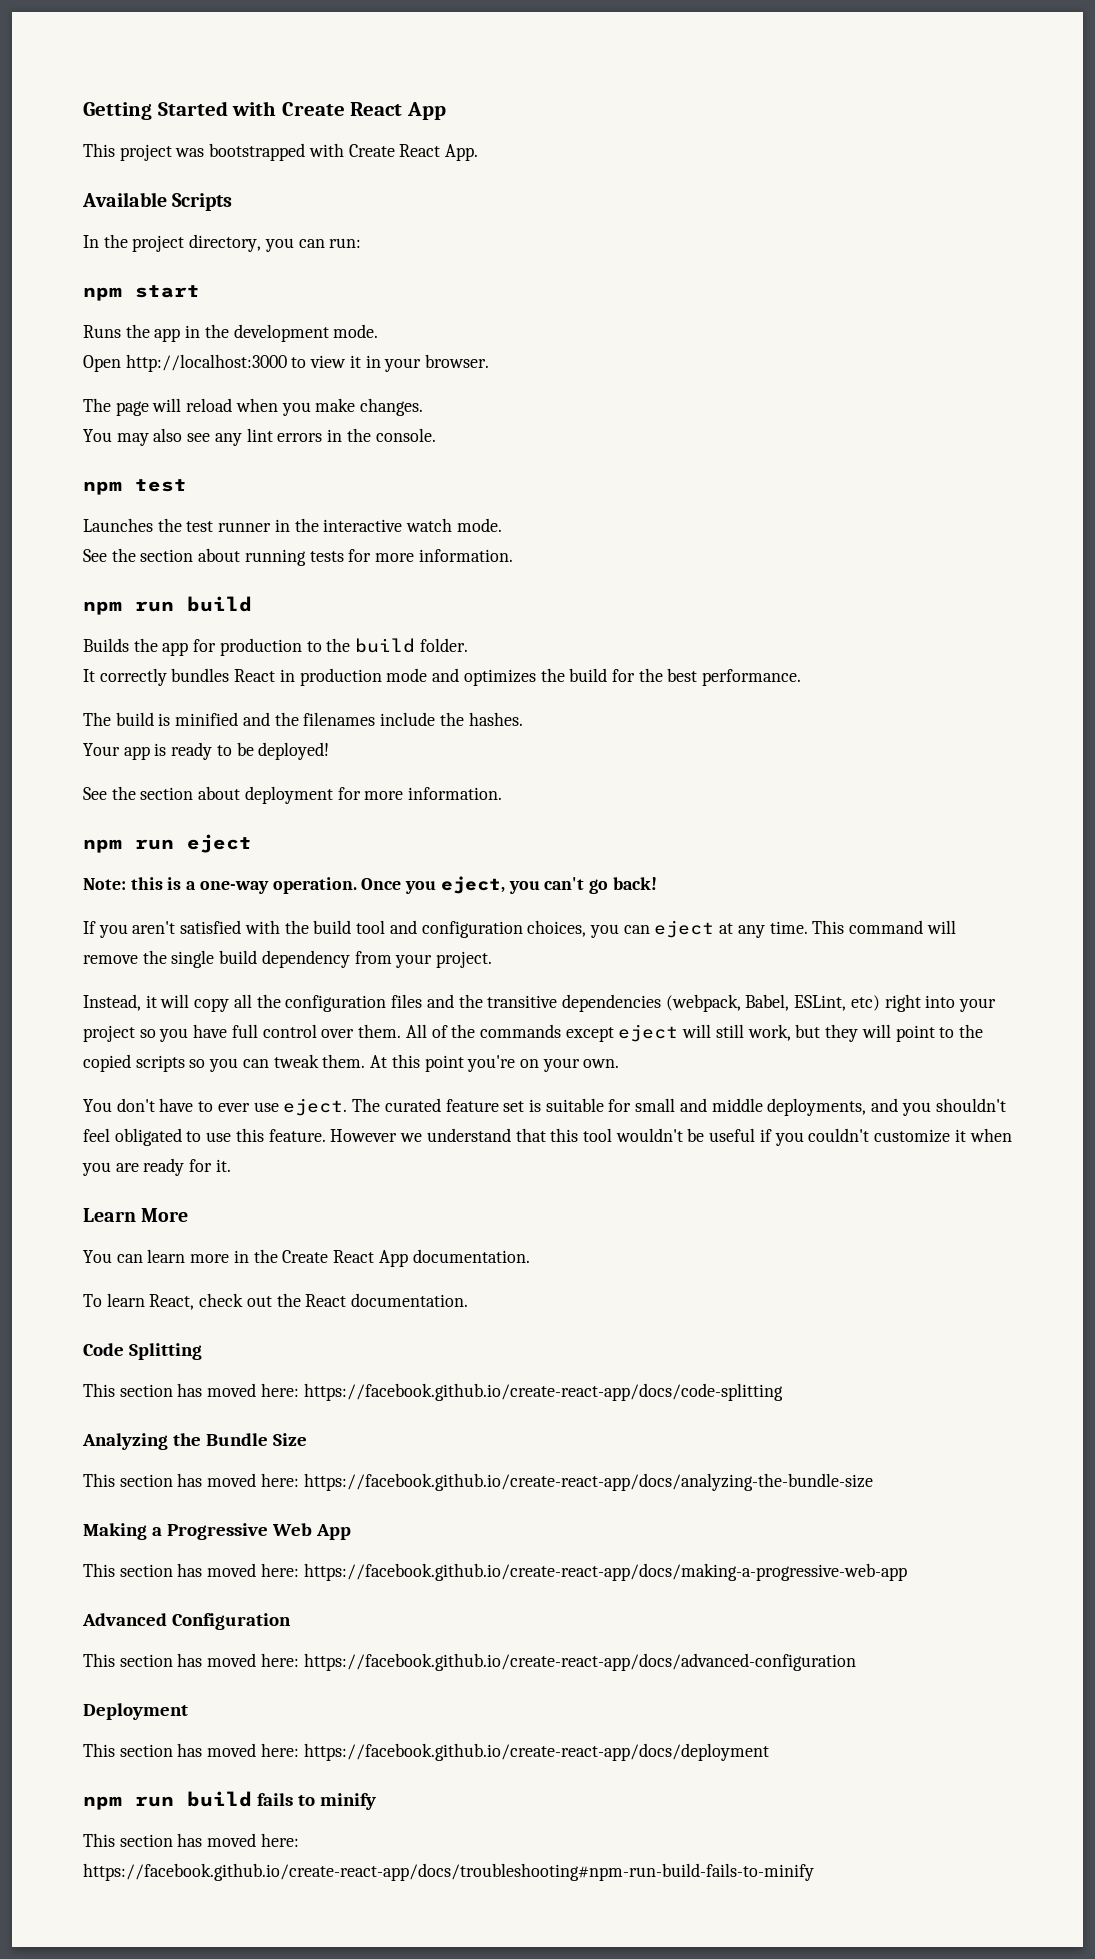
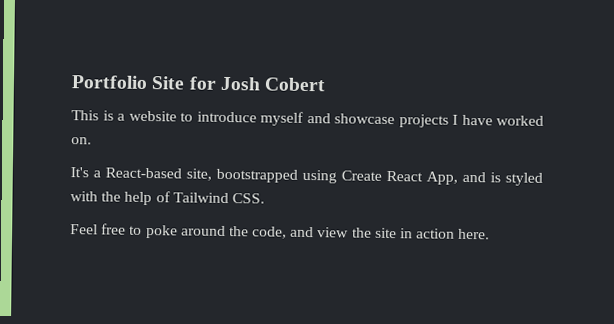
- Getting Started with Create React App
- This project was bootstrapped with Create React App.
- Available Scripts
- In the project directory, you can run:
- npm start
- Runs the app in the development mode.
- Open http://localhost:3000 to view it in your browser.
- The page will reload when you make changes.
- You may also see any lint errors in the console.
- npm test
- Launches the test runner in the interactive watch mode.
- See the section about running tests for more information.
- npm run build
- Builds the app for production to the build folder.
- It correctly bundles React in production mode and optimizes the build for the best performance.
- The build is minified and the filenames include the hashes.
- Your app is ready to be deployed!
- See the section about deployment for more information.
- npm run eject
- Note: this is a one-way operation. Once you eject, you can't go back!
- If you aren't satisfied with the build tool and configuration choices, you can eject at any time. This command will remove the single build dependency from your project.
- Instead, it will copy all the configuration files and the transitive dependencies (webpack, Babel, ESLint, etc) right into your project so you have full control over them. All of the commands except eject will still work, but they will point to the copied scripts so you can tweak them. At this point you're on your own.
- You don't have to ever use eject. The curated feature set is suitable for small and middle deployments, and you shouldn't feel obligated to use this feature. However we understand that this tool wouldn't be useful if you couldn't customize it when you are ready for it.
- Learn More
- You can learn more in the Create React App documentation.
- To learn React, check out the React documentation.
- Code Splitting
- This section has moved here: https://facebook.github.io/create-react-app/docs/code-splitting
- Analyzing the Bundle Size
- This section has moved here: https://facebook.github.io/create-react-app/docs/analyzing-the-bundle-size
- Making a Progressive Web App
- This section has moved here: https://facebook.github.io/create-react-app/docs/making-a-progressive-web-app
- Advanced Configuration
- This section has moved here: https://facebook.github.io/create-react-app/docs/advanced-configuration
- Deployment
- This section has moved here: https://facebook.github.io/create-react-app/docs/deployment
- npm run build fails to minify
- This section has moved here: https://facebook.github.io/create-react-app/docs/troubleshooting#npm-run-build-fails-to-minify
+ Portfolio Site for Josh Cobert
+ This is a website to introduce myself and showcase projects I have worked on.
+ It's a React-based site, bootstrapped using Create React App, and is styled with the help of Tailwind CSS.
+ Feel free to poke around the code, and view the site in action here.

